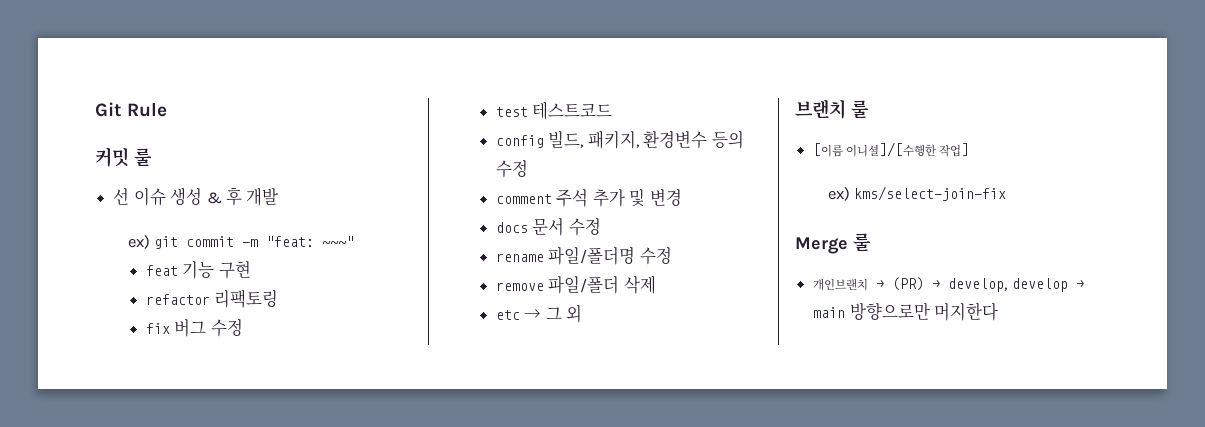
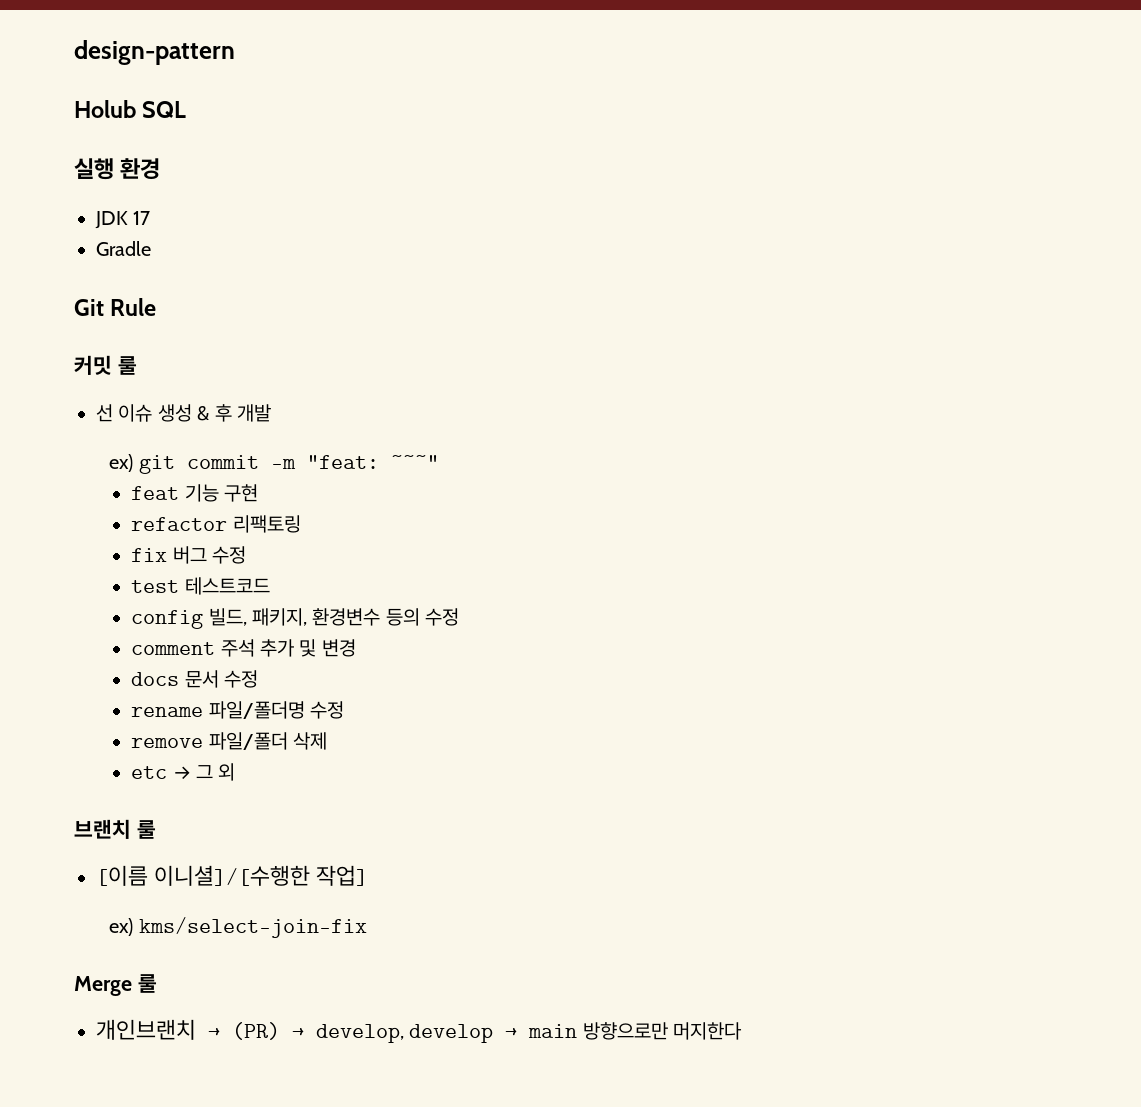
+ design-pattern
+ Holub SQL
+ 실행 환경
+ JDK 17
+ Gradle

